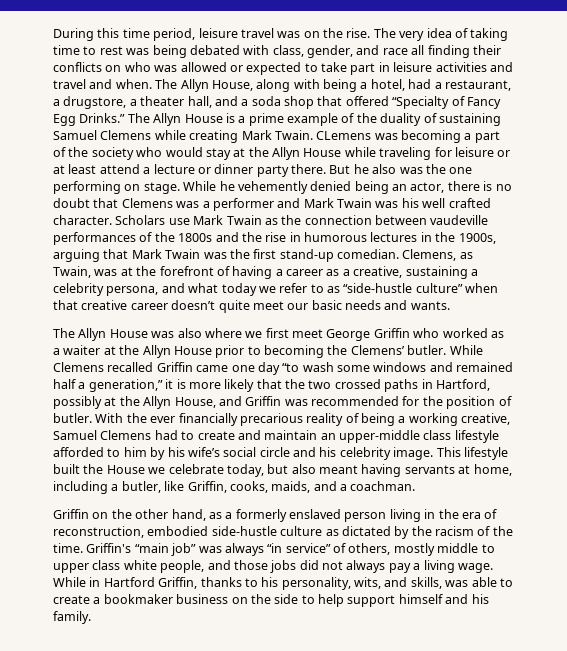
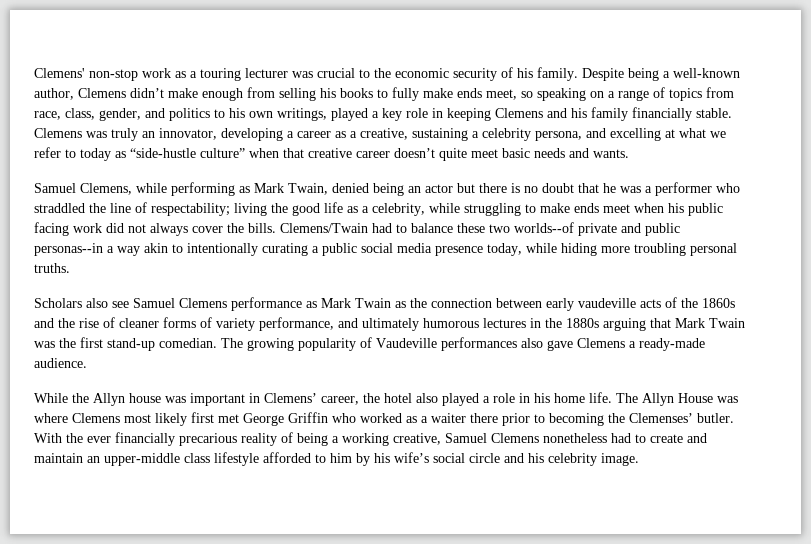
- During this time period, leisure travel was on the rise. The very idea of taking time to rest was being debated with class, gender, and race all finding their conflicts on who was allowed or expected to take part in leisure activities and travel and when. The Allyn House, along with being a hotel, had a restaurant, a drugstore, a theater hall, and a soda shop that offered “Specialty of Fancy Egg Drinks.” The Allyn House is a prime example of the duality of sustaining Samuel Clemens while creating Mark Twain. CLemens was becoming a part of the society who would stay at the Allyn House while traveling for leisure or at least attend a lecture or dinner party there. But he also was the one performing on stage. While he vehemently denied being an actor, there is no doubt that Clemens was a performer and Mark Twain was his well crafted character. Scholars use Mark Twain as the connection between vaudeville performances of the 1800s and the rise in humorous lectures in the 1900s, arguing that Mark Twain was the first stand-up comedian. Clemens, as Twain, was at the forefront of having a career as a creative, sustaining a celebrity persona, and what today we refer to as “side-hustle culture” when that creative career doesn’t quite meet our basic needs and wants.
+ Clemens' non-stop work as a touring lecturer was crucial to the economic security of his family. Despite being a well-known author, Clemens didn’t make enough from selling his books to fully make ends meet, so speaking on a range of topics from race, class, gender, and politics to his own writings, played a key role in keeping Clemens and his family financially stable. Clemens was truly an innovator, developing a career as a creative, sustaining a celebrity persona, and excelling at what we refer to today as “side-hustle culture” when that creative career doesn’t quite meet basic needs and wants.
- The Allyn House was also where we first meet George Griffin who worked as a waiter at the Allyn House prior to becoming the Clemens’ butler. While Clemens recalled Griffin came one day “to wash some windows and remained half a generation,” it is more likely that the two crossed paths in Hartford, possibly at the Allyn House, and Griffin was recommended for the position of butler.
+ Samuel Clemens, while performing as Mark Twain, denied being an actor but there is no doubt that he was a performer who straddled the line of respectability; living the good life as a celebrity, while struggling to make ends meet when his public facing work did not always cover the bills. Clemens/Twain had to balance these two worlds--of private and public personas--in a way akin to intentionally curating a public social media presence today, while hiding more troubling personal truths.
+ Scholars also see Samuel Clemens performance as Mark Twain as the connection between early vaudeville acts of the 1860s and the rise of cleaner forms of variety performance, and ultimately humorous lectures in the 1880s arguing that Mark Twain was the first stand-up comedian. The growing popularity of Vaudeville performances also gave Clemens a ready-made audience.
+ While the Allyn house was important in Clemens’ career, the hotel also played a role in his home life. The Allyn House was where Clemens most likely first met George Griffin who worked as a waiter there prior to becoming the Clemenses’ butler.
- With the ever financially precarious reality of being a working creative, Samuel Clemens had to create and maintain an upper-middle class lifestyle afforded to him by his wife’s social circle and his celebrity image. This lifestyle built the House we celebrate today, but also meant having servants at home, including a butler, like Griffin, cooks, maids, and a coachman.
- Griffin on the other hand, as a formerly enslaved person living in the era of reconstruction, embodied side-hustle culture as dictated by the racism of the time. Griffin's “main job” was always “in service” of others, mostly middle to upper class white people, and those jobs did not always pay a living wage. While in Hartford Griffin, thanks to his personality, wits, and skills, was able to create a bookmaker business on the side to help support himself and his family.
+ With the ever financially precarious reality of being a working creative, Samuel Clemens nonetheless had to create and maintain an upper-middle class lifestyle afforded to him by his wife’s social circle and his celebrity image.

